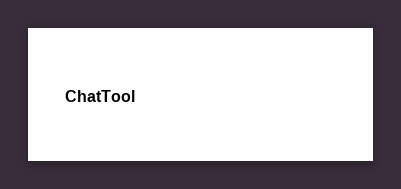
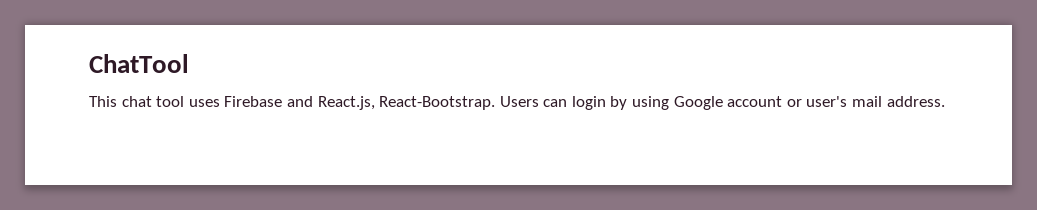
+ This chat tool uses Firebase and React.js, React-Bootstrap. Users can login by using Google account or user's mail address.

